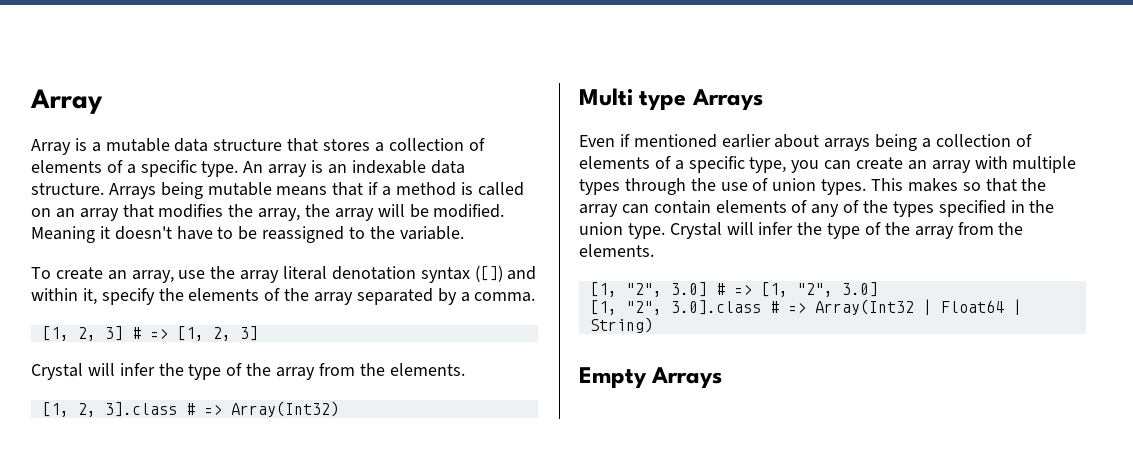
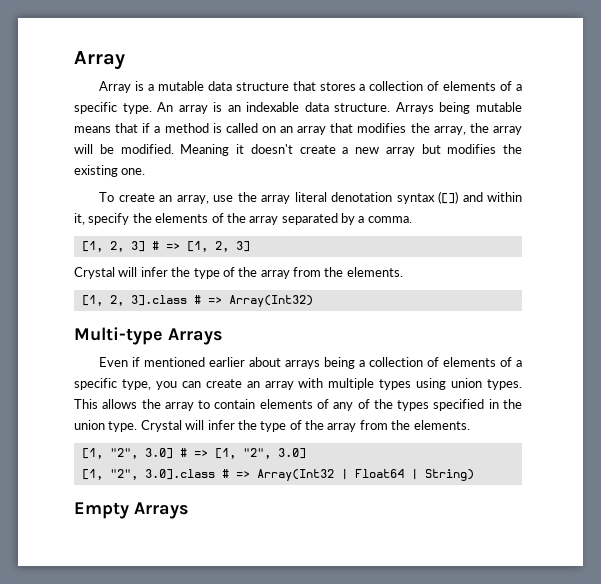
- Meaning it doesn't have to be reassigned to the variable.
+ Meaning it doesn't create a new array but modifies the existing one.
- Multi type Arrays
+ Multi-type Arrays
- Even if mentioned earlier about arrays being a collection of elements of a specific type, you can create an array with multiple types through the use of union types. This makes so that the array can contain elements of any of the types specified in the union type.
+ Even if mentioned earlier about arrays being a collection of elements of a specific type, you can create an array with multiple types using union types. This allows the array to contain elements of any of the types specified in the union type.

